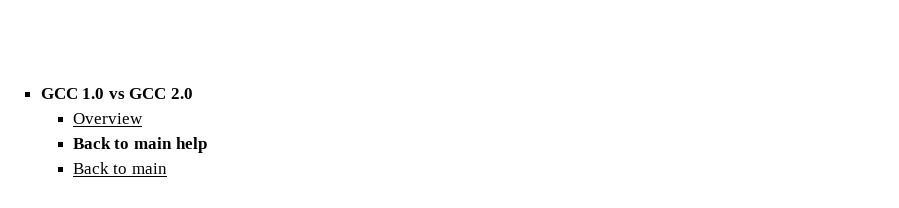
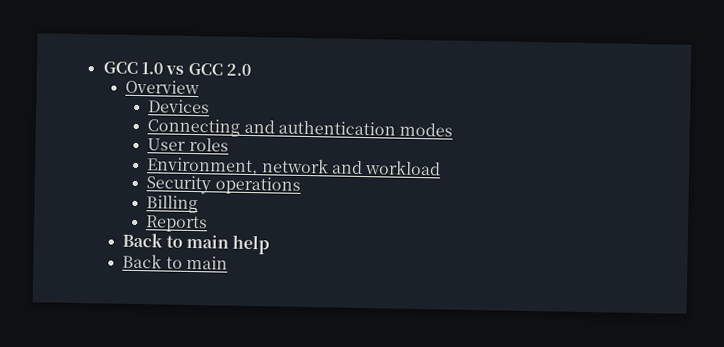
+ Devices
+ Connecting and authentication modes
+ User roles
+ Environment, network and workload
+ Security operations
+ Billing
+ Reports

